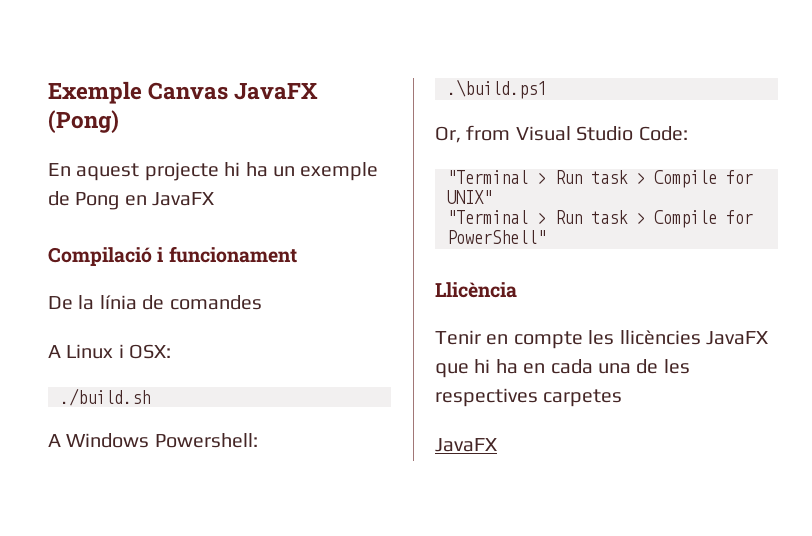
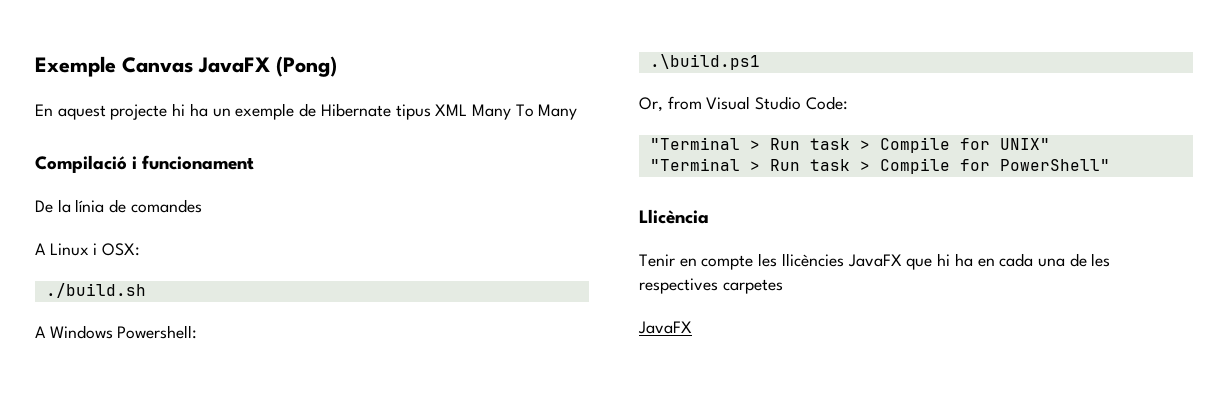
- En aquest projecte hi ha un exemple de Pong en JavaFX
+ En aquest projecte hi ha un exemple de Hibernate tipus XML Many To Many

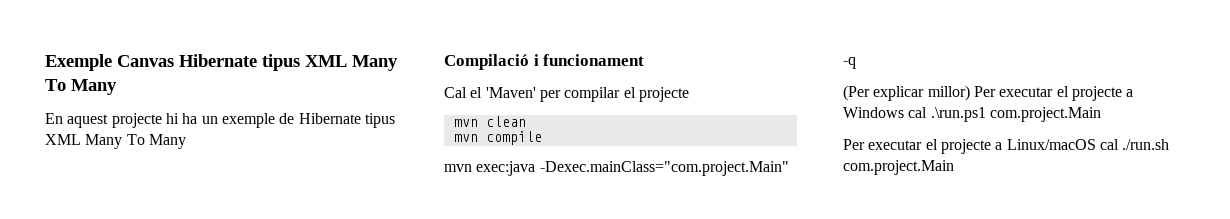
- Exemple Canvas JavaFX (Pong)
+ Exemple Canvas Hibernate tipus XML Many To Many
- De la línia de comandes
- A Linux i OSX:
- ./build.sh
- A Windows Powershell:
- .\build.ps1
- Or, from Visual Studio Code:
- "Terminal > Run task > Compile for UNIX"
- "Terminal > Run task > Compile for PowerShell"
- Llicència
- Tenir en compte les llicències JavaFX que hi ha en cada una de les respectives carpetes
- JavaFX
+ Cal el 'Maven' per compilar el projecte
+ mvn clean
+ mvn compile
+ mvn exec:java -Dexec.mainClass="com.project.Main" -q
+ (Per explicar millor) Per executar el projecte a Windows cal .\run.ps1 com.project.Main
+ Per executar el projecte a Linux/macOS cal ./run.sh com.project.Main

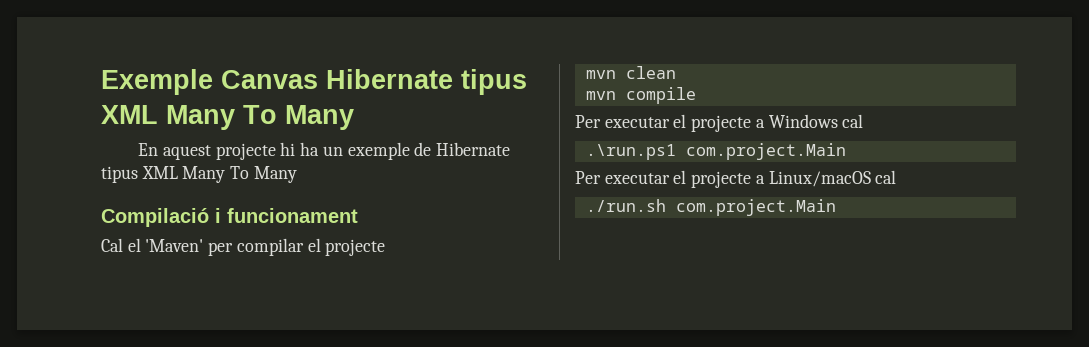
- mvn exec:java -Dexec.mainClass="com.project.Main" -q
- (Per explicar millor) Per executar el projecte a Windows cal .\run.ps1 com.project.Main
+ Per executar el projecte a Windows cal
+ .\run.ps1 com.project.Main
- Per executar el projecte a Linux/macOS cal ./run.sh com.project.Main
+ Per executar el projecte a Linux/macOS cal
+ ./run.sh com.project.Main

